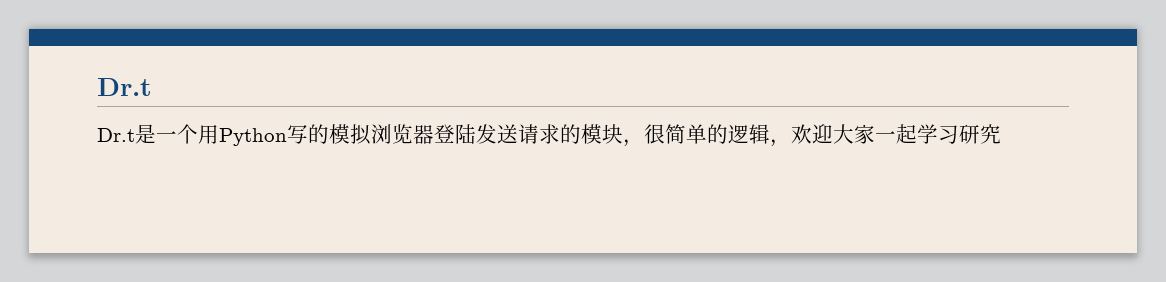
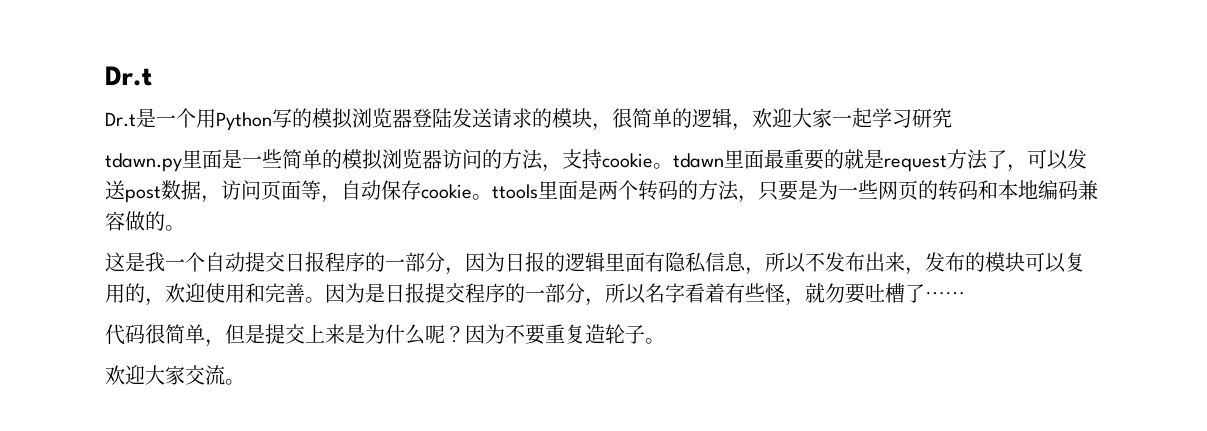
+ tdawn.py里面是一些简单的模拟浏览器访问的方法，支持cookie。tdawn里面最重要的就是request方法了，可以发送post数据，访问页面等，自动保存cookie。ttools里面是两个转码的方法，只要是为一些网页的转码和本地编码兼容做的。
+ 这是我一个自动提交日报程序的一部分，因为日报的逻辑里面有隐私信息，所以不发布出来，发布的模块可以复用的，欢迎使用和完善。因为是日报提交程序的一部分，所以名字看着有些怪，就勿要吐槽了⋯⋯
+ 代码很简单，但是提交上来是为什么呢？因为不要重复造轮子。
+ 欢迎大家交流。

